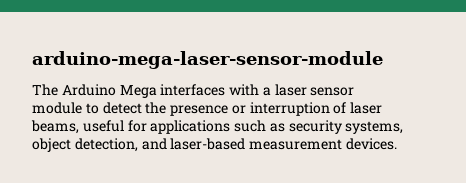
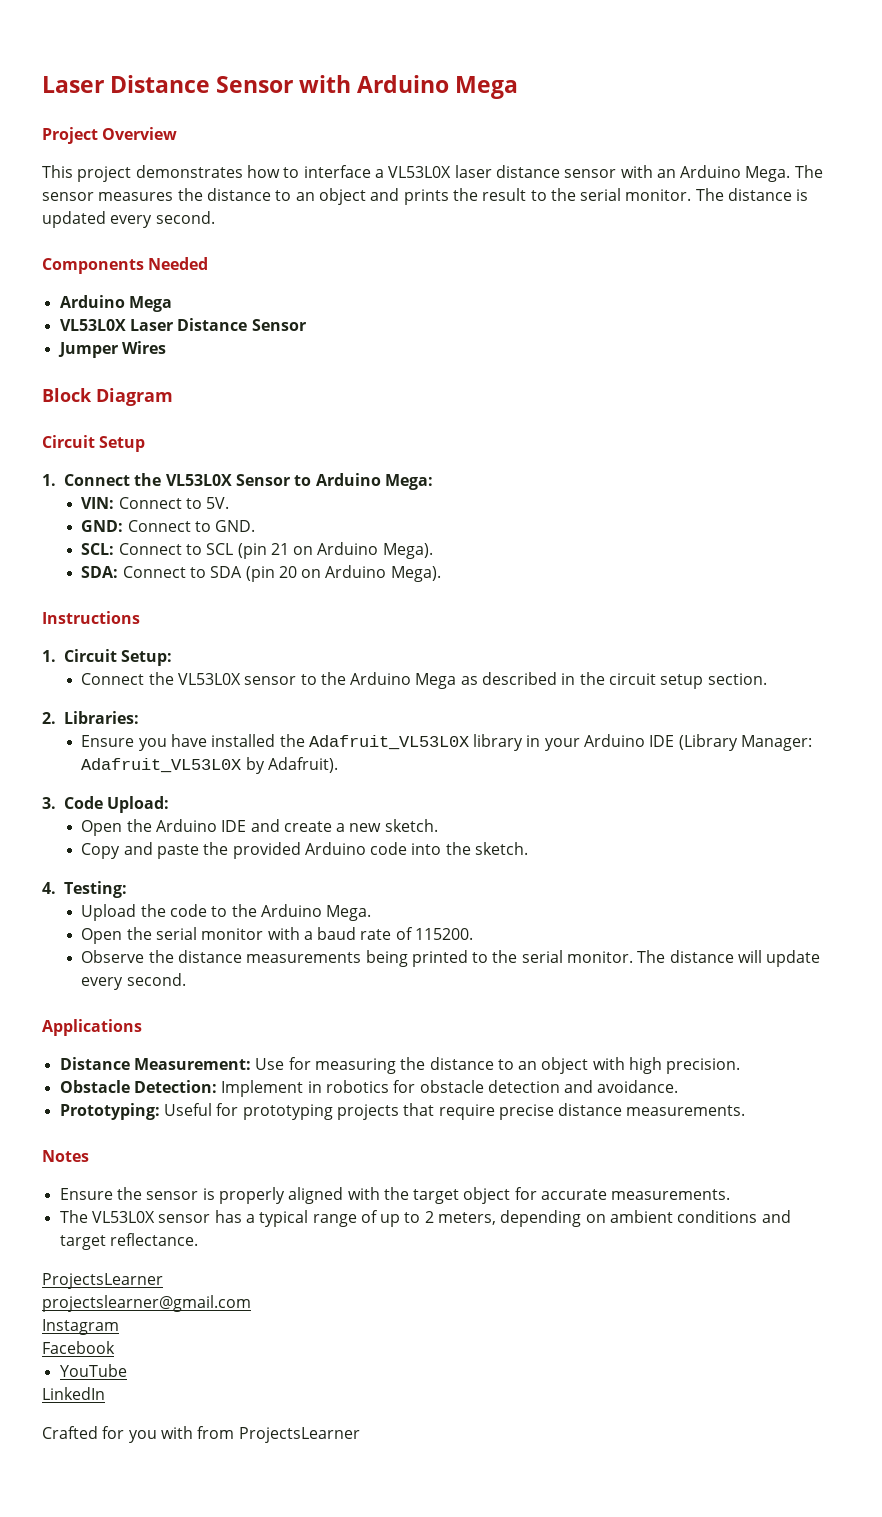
- arduino-mega-laser-sensor-module
- The Arduino Mega interfaces with a laser sensor module to detect the presence or interruption of laser beams, useful for applications such as security systems, object detection, and laser-based measurement devices.
+ Laser Distance Sensor with Arduino Mega
+ Project Overview
+ This project demonstrates how to interface a VL53L0X laser distance sensor with an Arduino Mega. The sensor measures the distance to an object and prints the result to the serial monitor. The distance is updated every second.
+ Components Needed
+ Arduino Mega
+ VL53L0X Laser Distance Sensor
+ Jumper Wires
+ Block Diagram
+ Circuit Setup
+ 1. Connect the VL53L0X Sensor to Arduino Mega:
+ VIN: Connect to 5V.
+ GND: Connect to GND.
+ SCL: Connect to SCL (pin 21 on Arduino Mega).
+ SDA: Connect to SDA (pin 20 on Arduino Mega).
+ Instructions
+ 1. Circuit Setup:
+ Connect the VL53L0X sensor to the Arduino Mega as described in the circuit setup section.
+ 2. Libraries:
+ Ensure you have installed the Adafruit_VL53L0X library in your Arduino IDE (Library Manager: Adafruit_VL53L0X by Adafruit).
+ 3. Code Upload:
+ Open the Arduino IDE and create a new sketch.
+ Copy and paste the provided Arduino code into the sketch.
+ 4. Testing:
+ Upload the code to the Arduino Mega.
+ Open the serial monitor with a baud rate of 115200.
+ Observe the distance measurements being printed to the serial monitor. The distance will update every second.
+ Applications
+ Distance Measurement: Use for measuring the distance to an object with high precision.
+ Obstacle Detection: Implement in robotics for obstacle detection and avoidance.
+ Prototyping: Useful for prototyping projects that require precise distance measurements.
+ Notes
+ Ensure the sensor is properly aligned with the target object for accurate measurements.
+ The VL53L0X sensor has a typical range of up to 2 meters, depending on ambient conditions and target reflectance.
+ ProjectsLearner
+ projectslearner@gmail.com
+ Instagram
+ Facebook
+ YouTube
+ LinkedIn
+ Crafted for you with from ProjectsLearner

